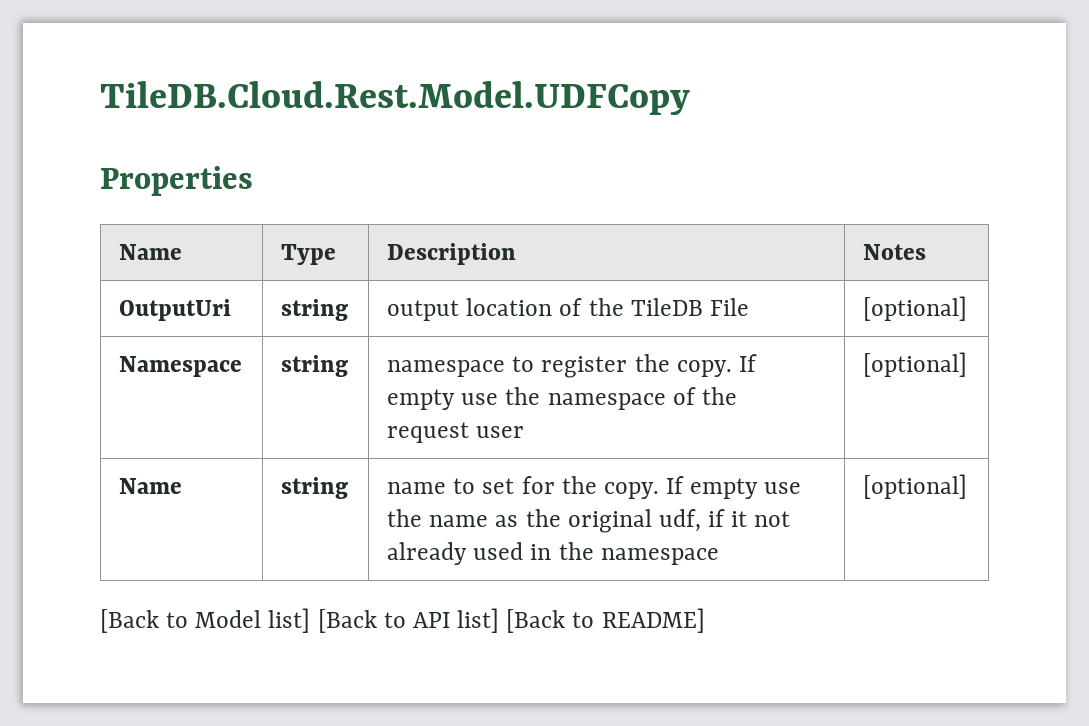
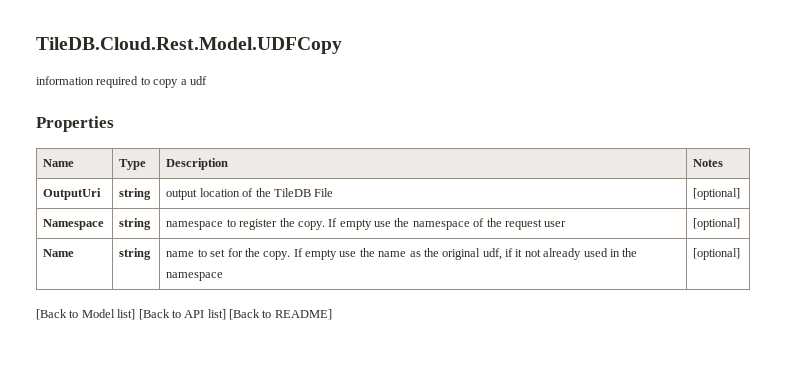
+ information required to copy a udf

